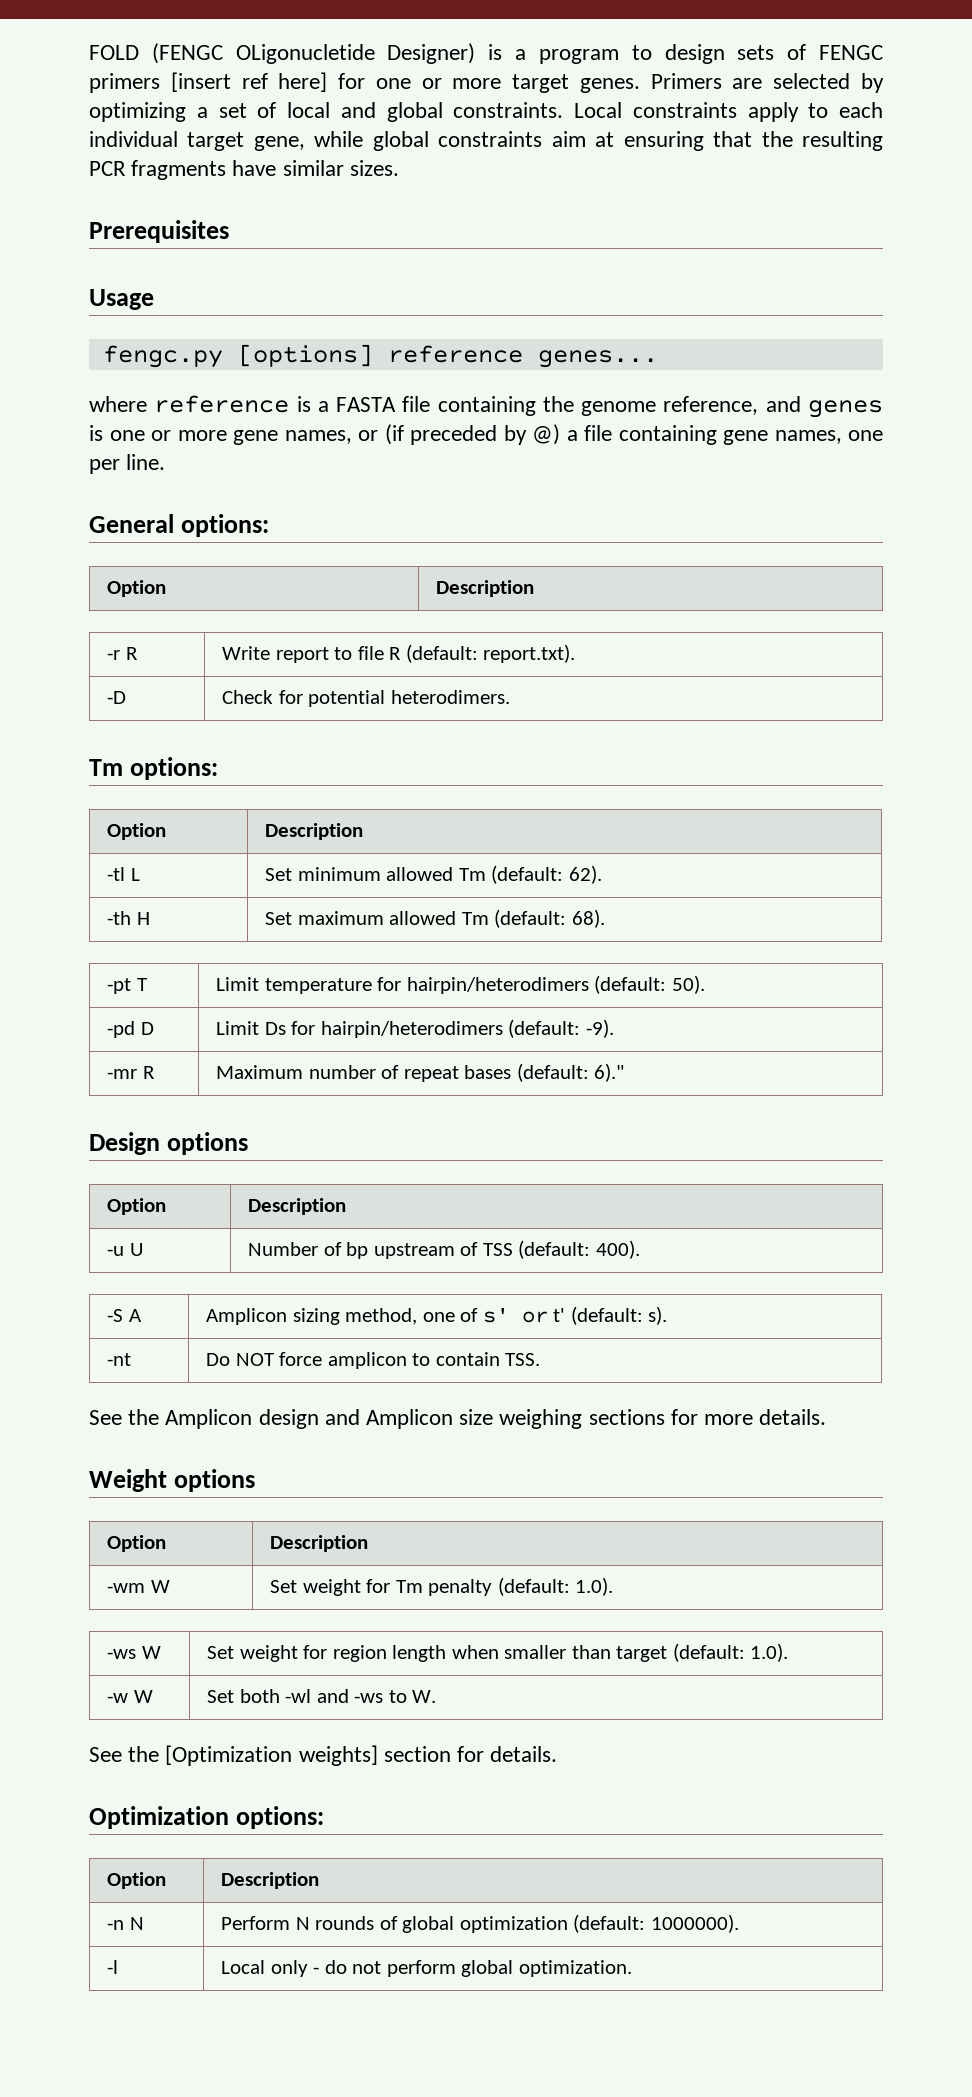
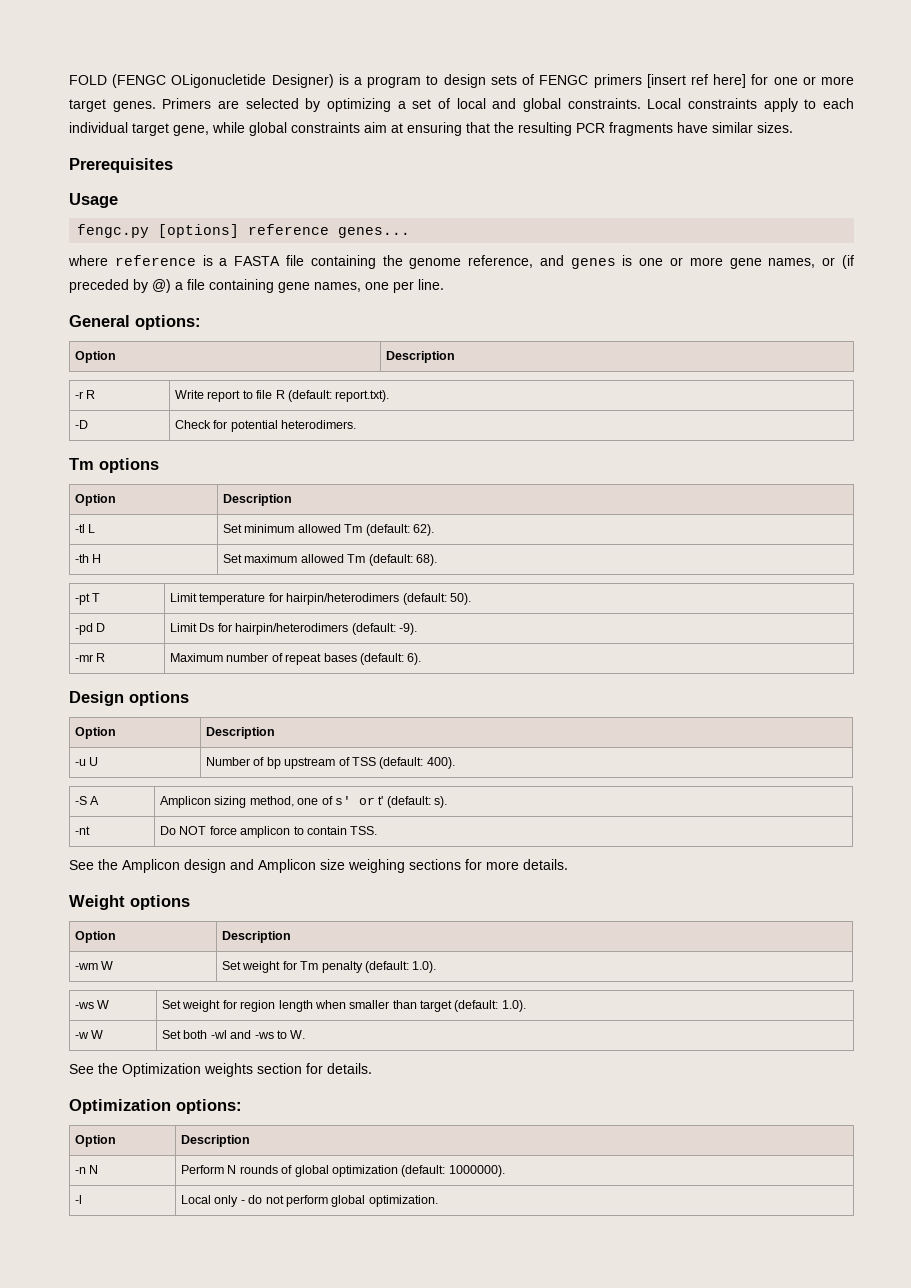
- Tm options:
+ Tm options
- -mr R | Maximum number of repeat bases (default: 6)."
+ -mr R | Maximum number of repeat bases (default: 6).
- See the [Optimization weights] section for details.
+ See the Optimization weights section for details.

